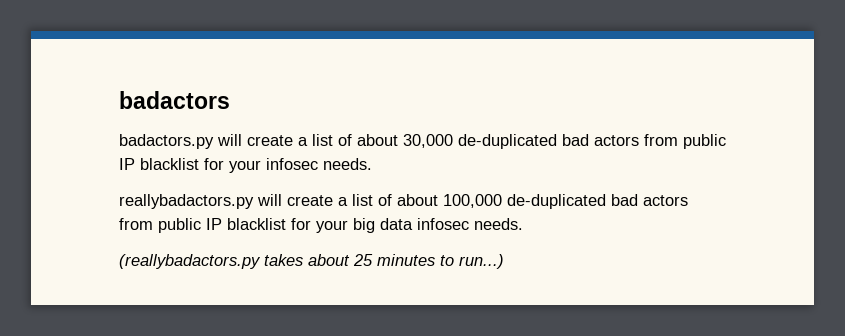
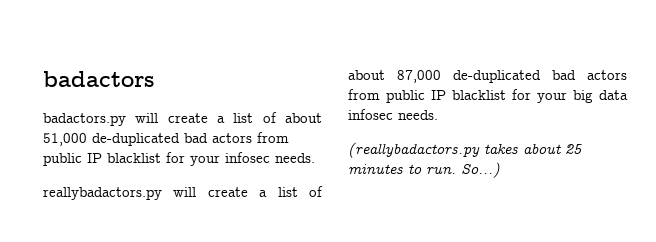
- badactors.py will create a list of about 30,000 de-duplicated bad actors from public IP blacklist for your infosec needs.
+ badactors.py will create a list of about 51,000 de-duplicated bad actors from public IP blacklist for your infosec needs.
- reallybadactors.py will create a list of about 100,000 de-duplicated bad actors from public IP blacklist for your big data infosec needs.
+ reallybadactors.py will create a list of about 87,000 de-duplicated bad actors from public IP blacklist for your big data infosec needs.
- (reallybadactors.py takes about 25 minutes to run...)
+ (reallybadactors.py takes about 25 minutes to run. So...)

